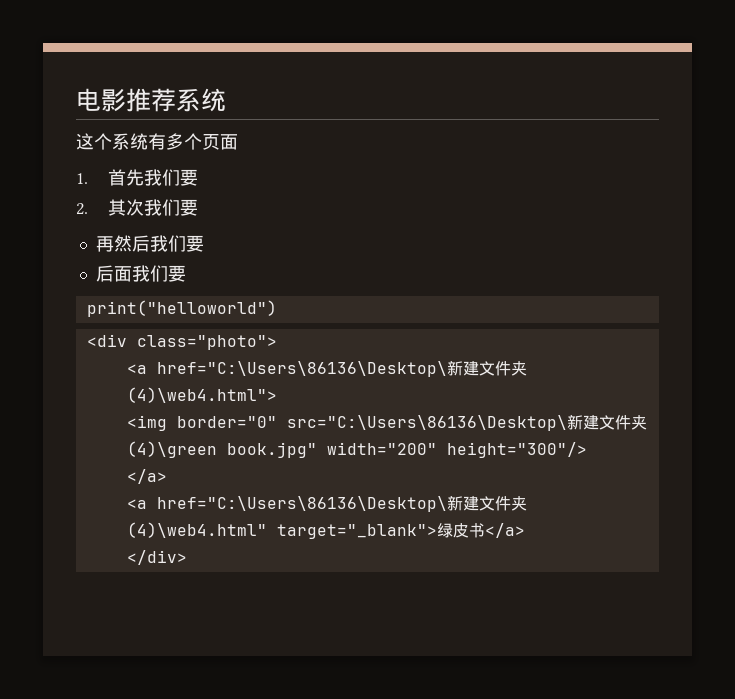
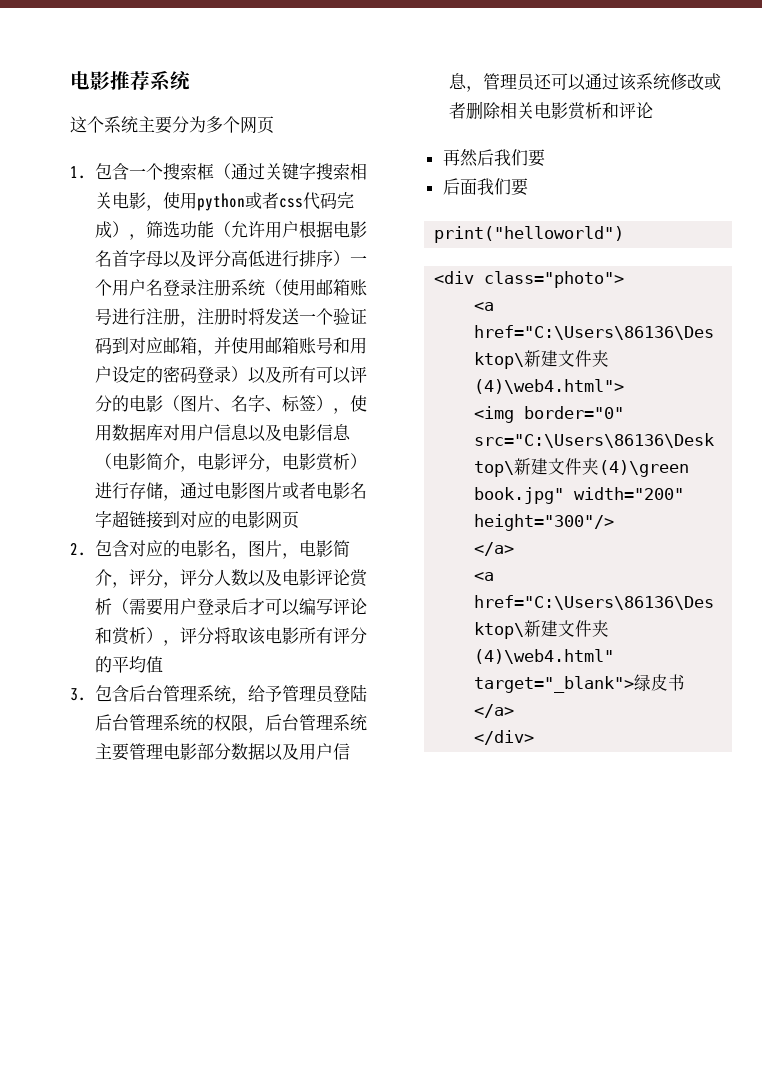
- 这个系统有多个页面
+ 这个系统主要分为多个网页
- 1.首先我们要
- 2.其次我们要
+ 1.包含一个搜索框（通过关键字搜索相关电影，使用python或者css代码完成），筛选功能（允许用户根据电影名首字母以及评分高低进行排序）一个用户名登录注册系统（使用邮箱账号进行注册，注册时将发送一个验证码到对应邮箱，并使用邮箱账号和用户设定的密码登录）以及所有可以评分的电影（图片、名字、标签），使用数据库对用户信息以及电影信息（电影简介，电影评分，电影赏析）进行存储，通过电影图片或者电影名字超链接到对应的电影网页
+ 2.包含对应的电影名，图片，电影简介，评分，评分人数以及电影评论赏析（需要用户登录后才可以编写评论和赏析），评分将取该电影所有评分的平均值
+ 3.包含后台管理系统，给予管理员登陆后台管理系统的权限，后台管理系统主要管理电影部分数据以及用户信息，管理员还可以通过该系统修改或者删除相关电影赏析和评论

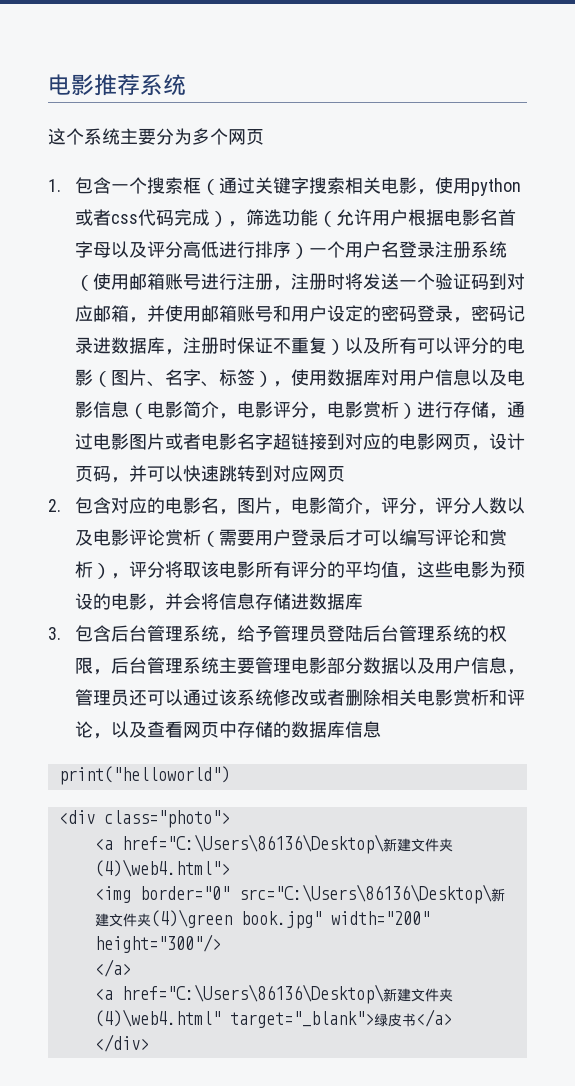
- 1.包含一个搜索框（通过关键字搜索相关电影，使用python或者css代码完成），筛选功能（允许用户根据电影名首字母以及评分高低进行排序）一个用户名登录注册系统（使用邮箱账号进行注册，注册时将发送一个验证码到对应邮箱，并使用邮箱账号和用户设定的密码登录）以及所有可以评分的电影（图片、名字、标签），使用数据库对用户信息以及电影信息（电影简介，电影评分，电影赏析）进行存储，通过电影图片或者电影名字超链接到对应的电影网页
+ 1.包含一个搜索框（通过关键字搜索相关电影，使用python或者css代码完成），筛选功能（允许用户根据电影名首字母以及评分高低进行排序）一个用户名登录注册系统（使用邮箱账号进行注册，注册时将发送一个验证码到对应邮箱，并使用邮箱账号和用户设定的密码登录，密码记录进数据库，注册时保证不重复）以及所有可以评分的电影（图片、名字、标签），使用数据库对用户信息以及电影信息（电影简介，电影评分，电影赏析）进行存储，通过电影图片或者电影名字超链接到对应的电影网页，设计页码，并可以快速跳转到对应网页
- 2.包含对应的电影名，图片，电影简介，评分，评分人数以及电影评论赏析（需要用户登录后才可以编写评论和赏析），评分将取该电影所有评分的平均值
+ 2.包含对应的电影名，图片，电影简介，评分，评分人数以及电影评论赏析（需要用户登录后才可以编写评论和赏析），评分将取该电影所有评分的平均值，这些电影为预设的电影，并会将信息存储进数据库
- 3.包含后台管理系统，给予管理员登陆后台管理系统的权限，后台管理系统主要管理电影部分数据以及用户信息，管理员还可以通过该系统修改或者删除相关电影赏析和评论
- 再然后我们要
- 后面我们要
+ 3.包含后台管理系统，给予管理员登陆后台管理系统的权限，后台管理系统主要管理电影部分数据以及用户信息，管理员还可以通过该系统修改或者删除相关电影赏析和评论，以及查看网页中存储的数据库信息

